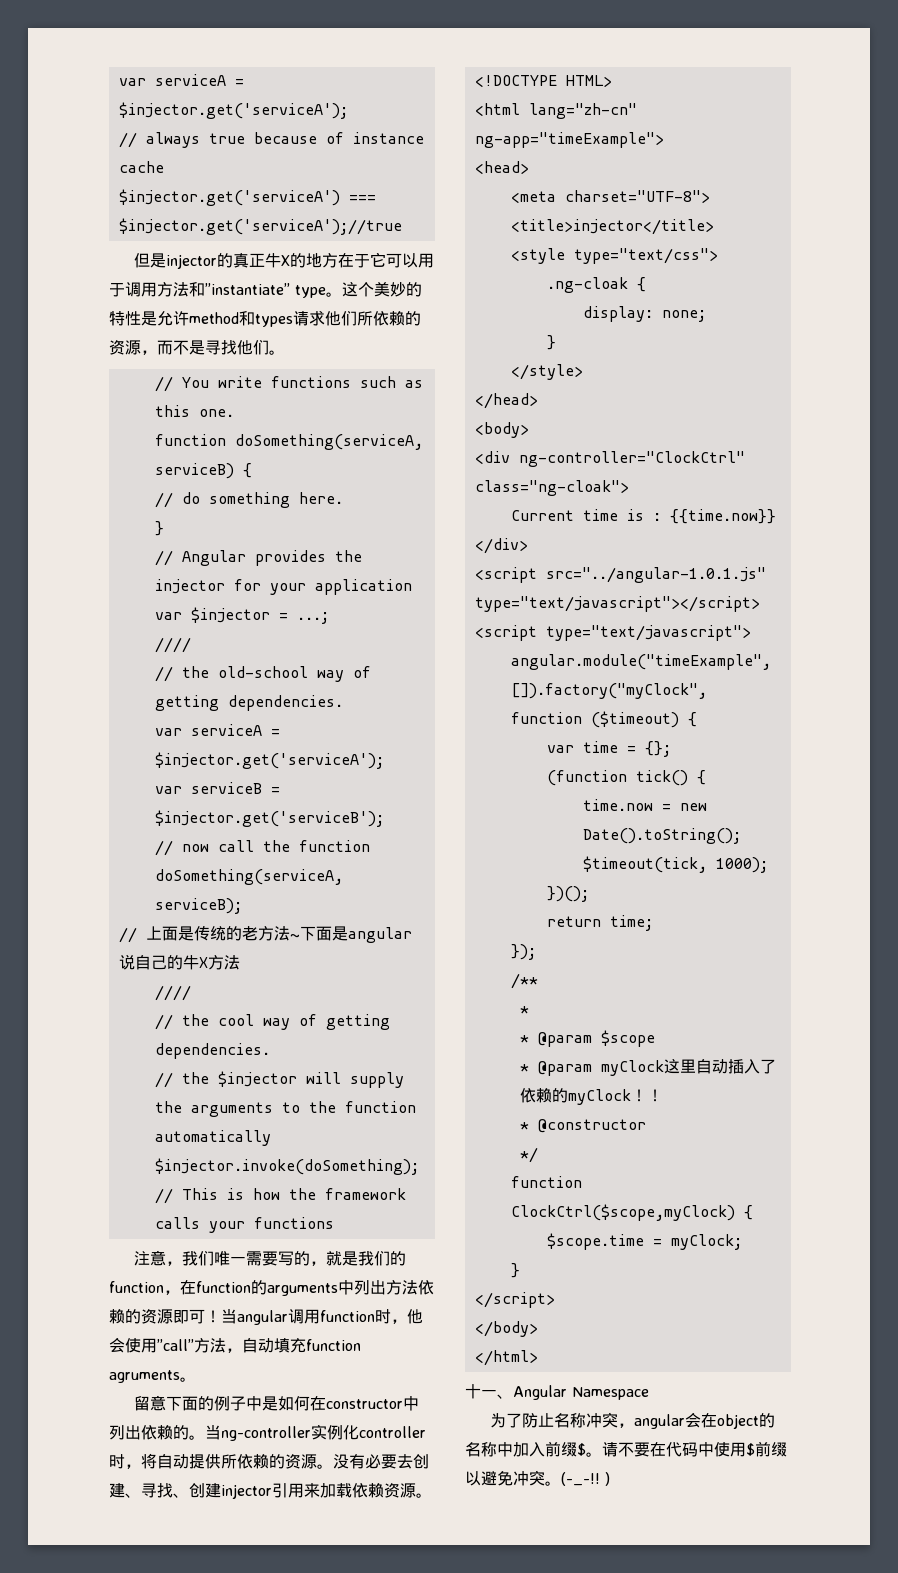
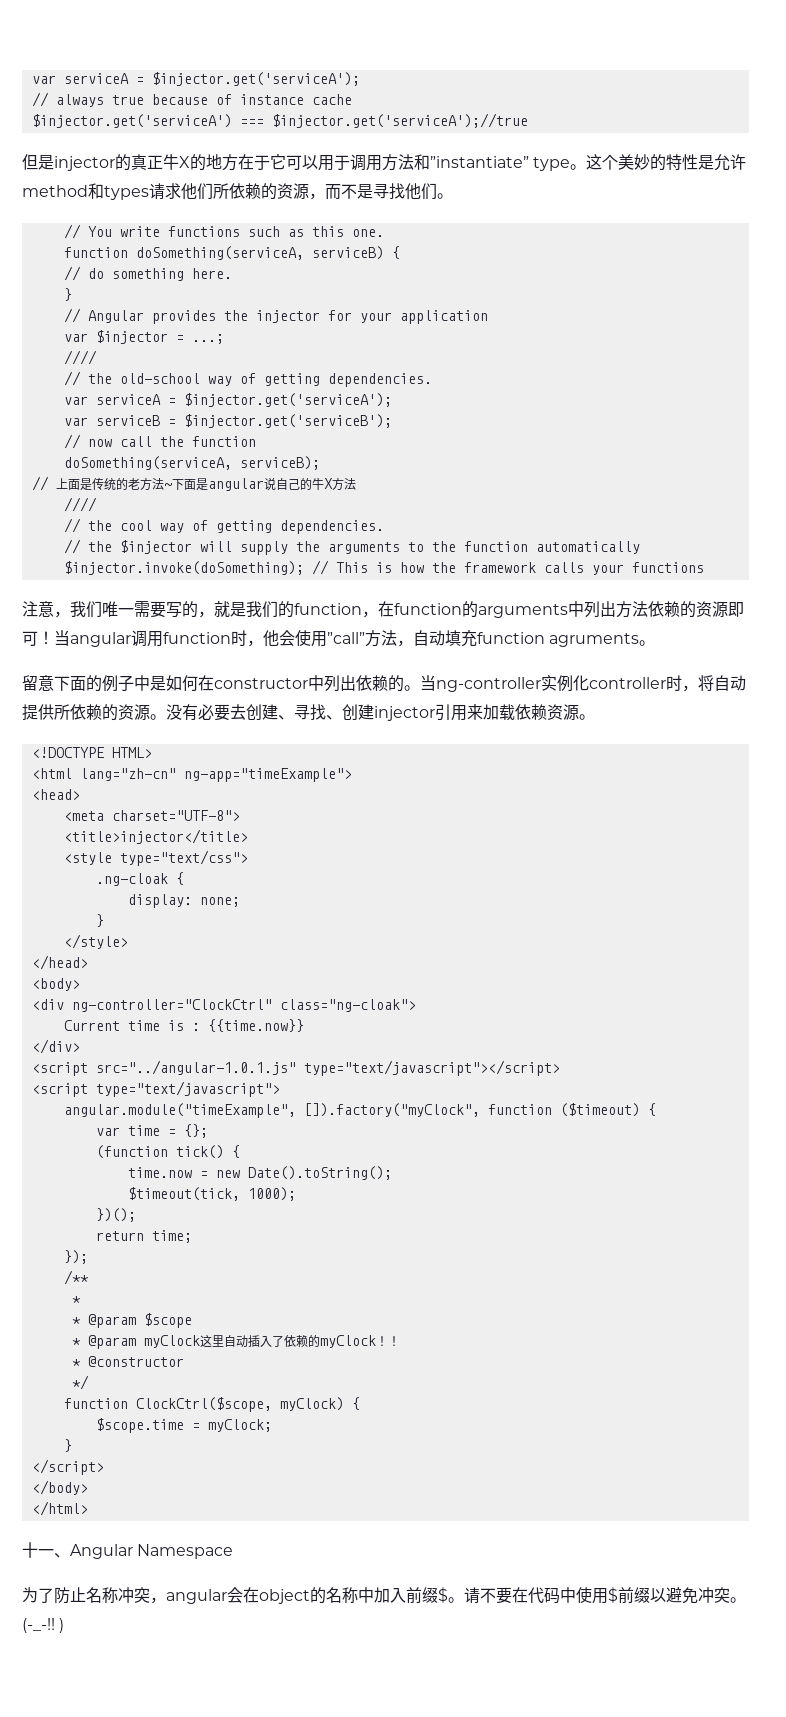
- function ClockCtrl($scope,myClock) {
+ function ClockCtrl($scope, myClock) {

